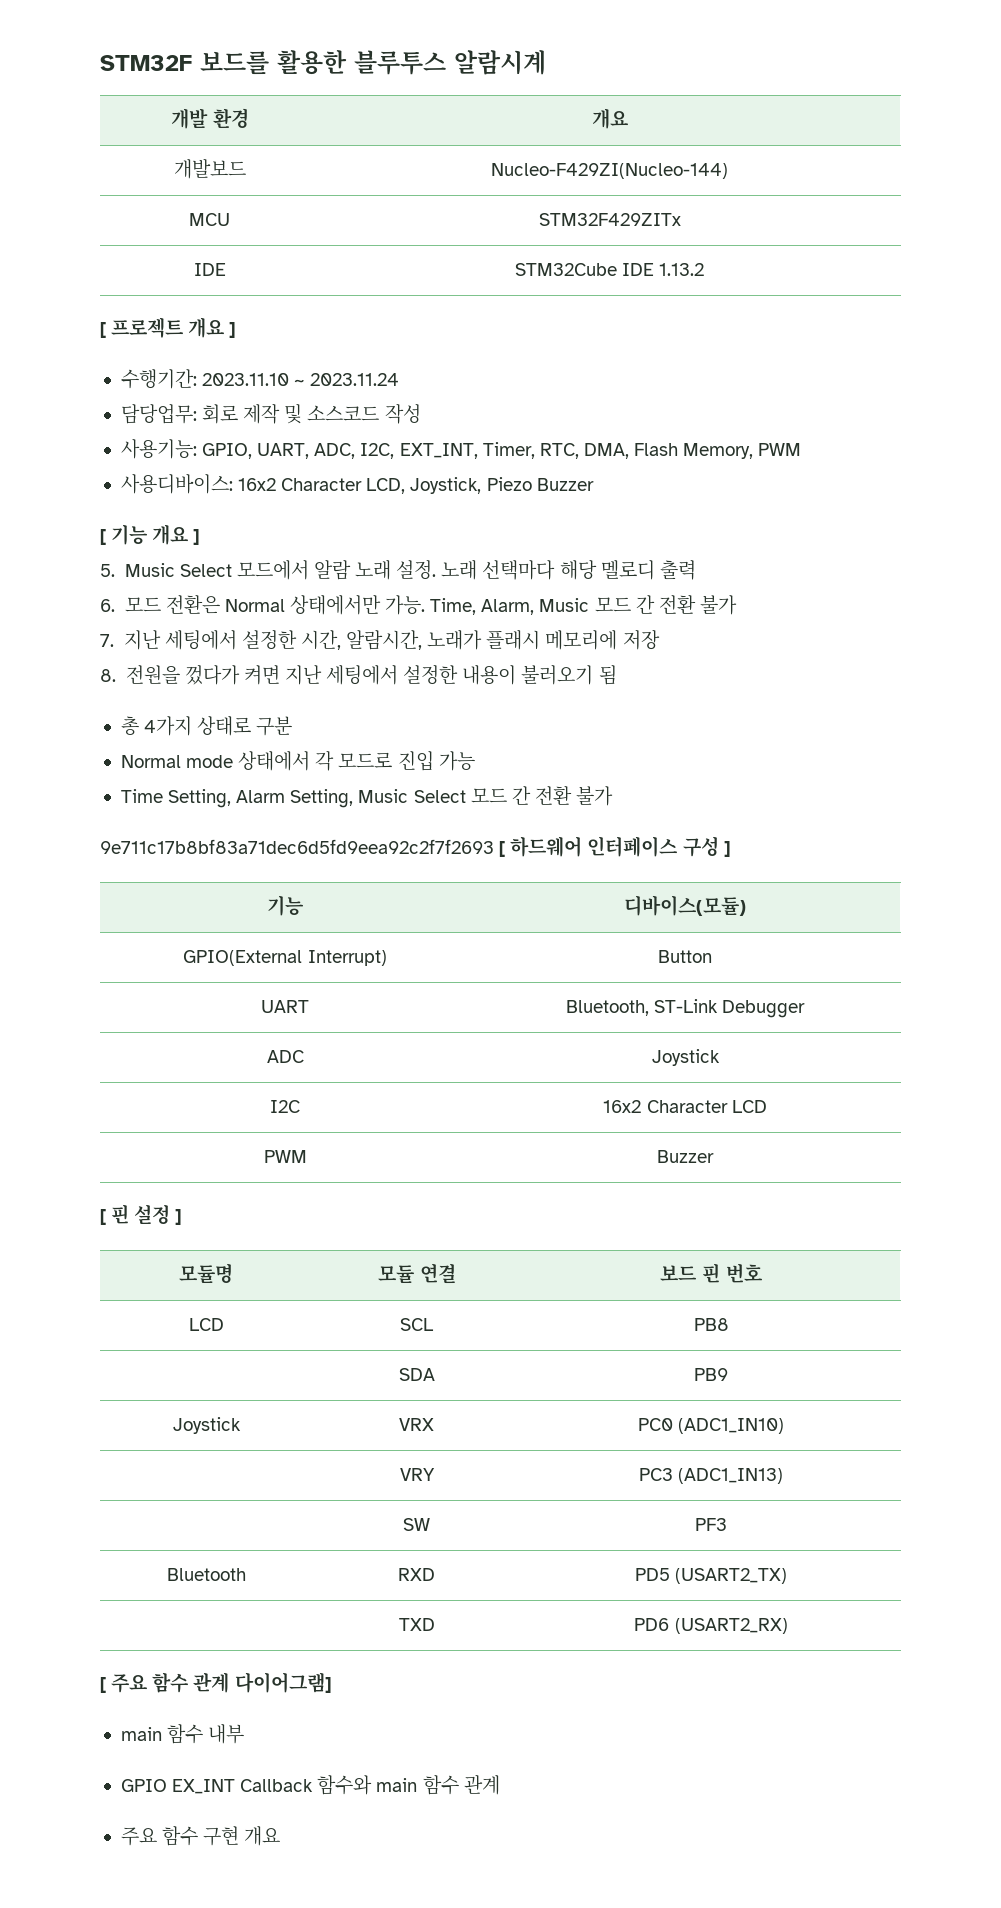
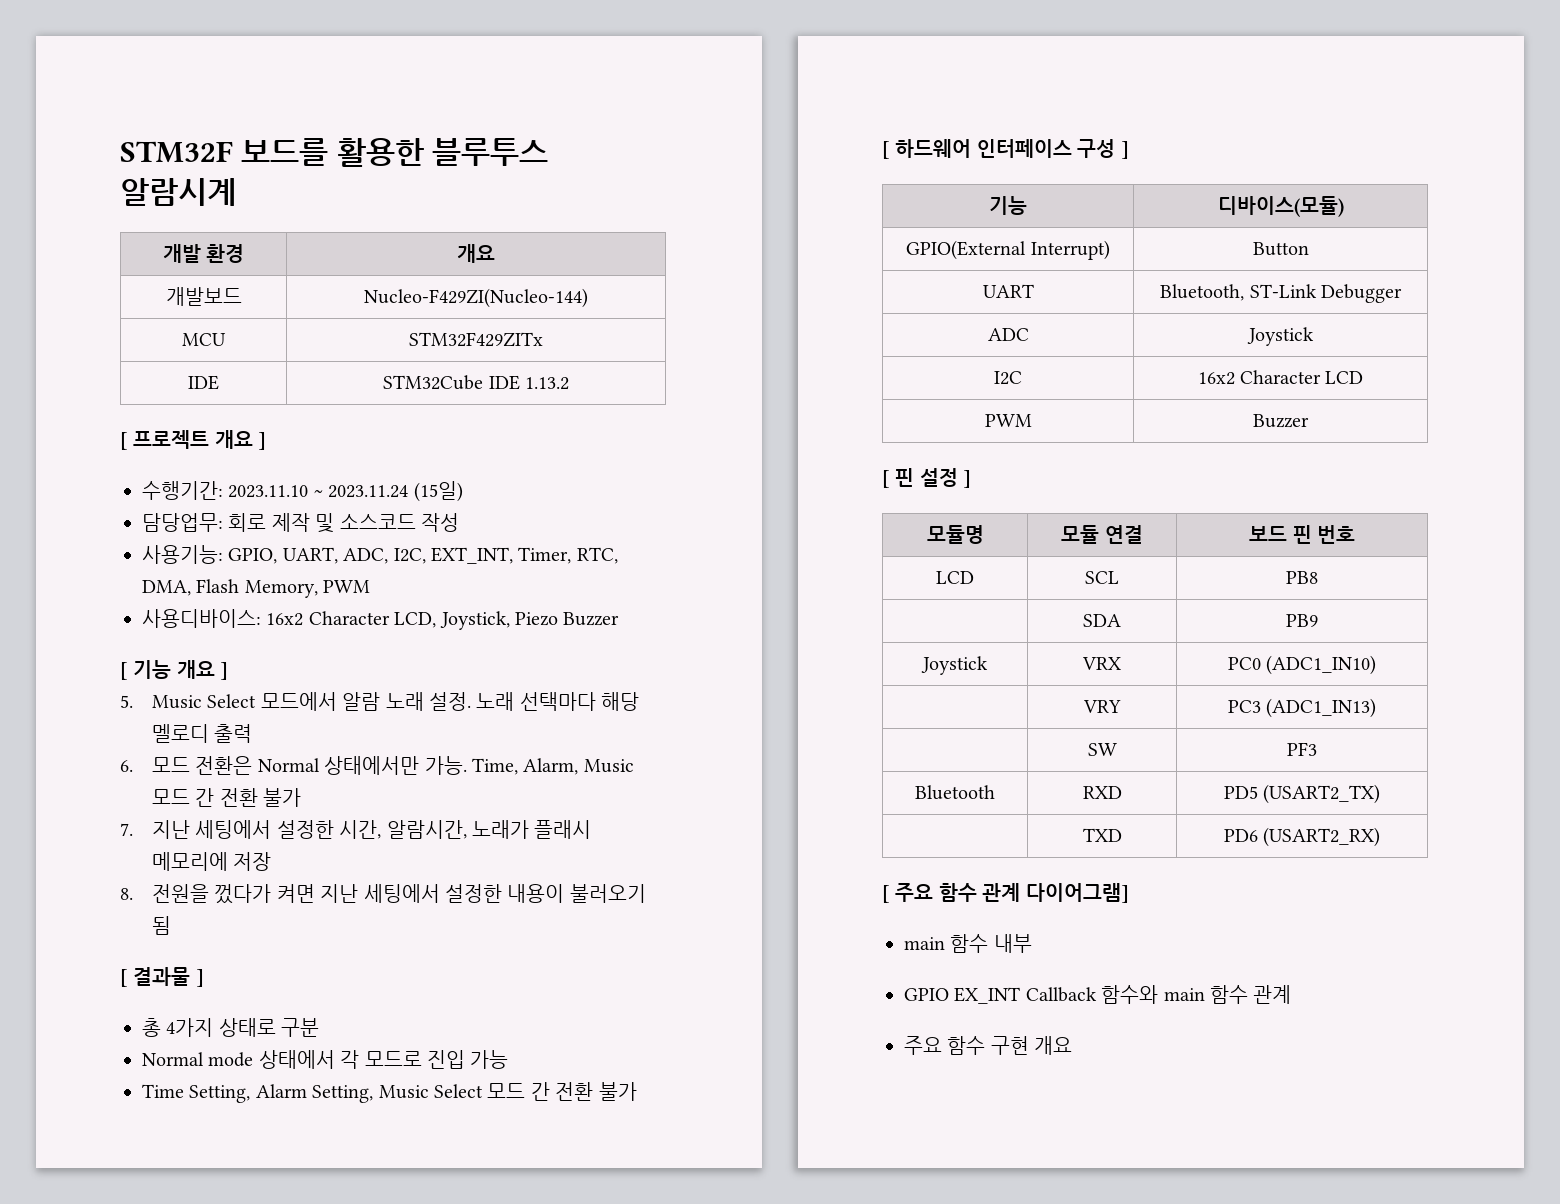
- 수행기간: 2023.11.10 ~ 2023.11.24
+ 수행기간: 2023.11.10 ~ 2023.11.24 (15일)
+ [ 결과물 ]
- 9e711c17b8bf83a71dec6d5fd9eea92c2f7f2693 [ 하드웨어 인터페이스 구성 ]
+ [ 하드웨어 인터페이스 구성 ]

